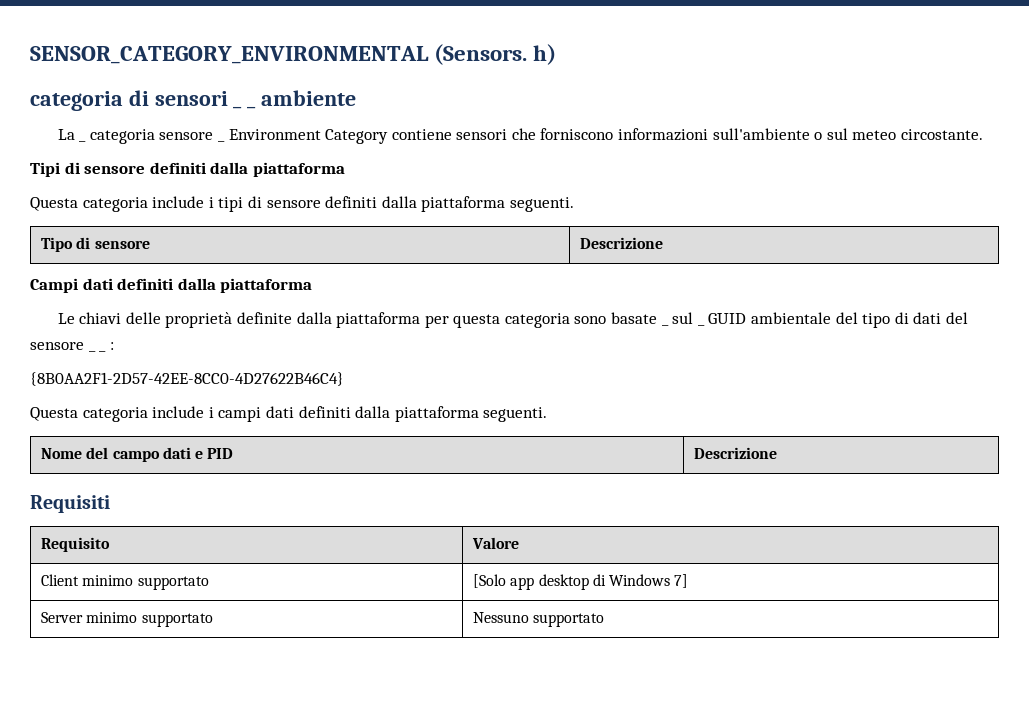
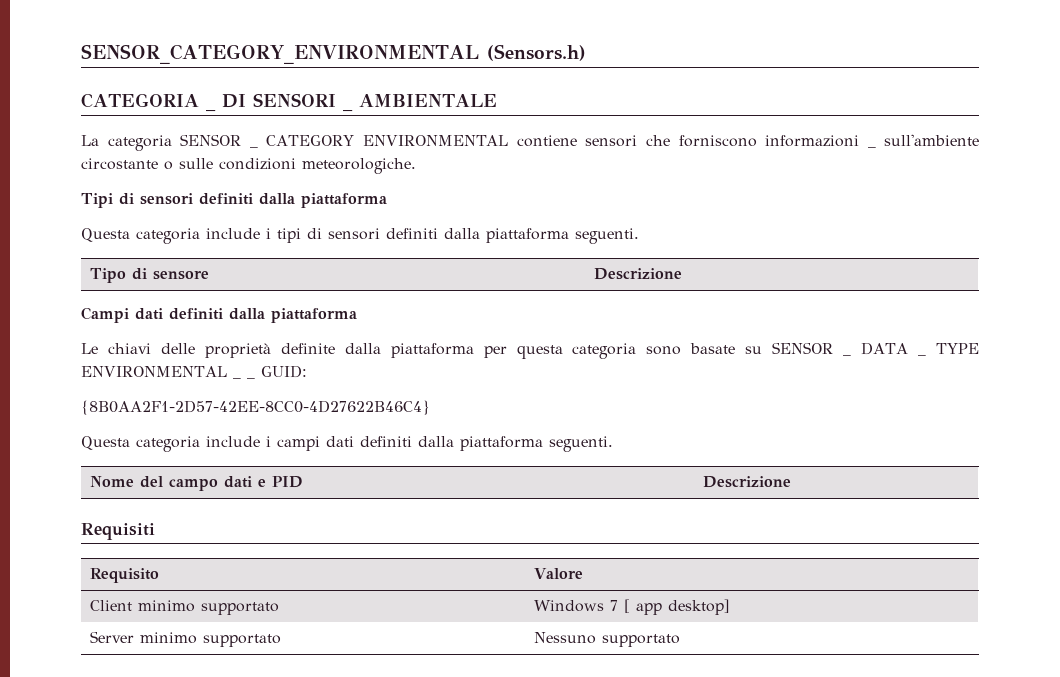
- SENSOR_CATEGORY_ENVIRONMENTAL (Sensors. h)
- categoria di sensori _ _ ambiente
- La _ categoria sensore _ Environment Category contiene sensori che forniscono informazioni sull'ambiente o sul meteo circostante.
+ SENSOR_CATEGORY_ENVIRONMENTAL (Sensors.h)
+ CATEGORIA _ DI SENSORI _ AMBIENTALE
+ La categoria SENSOR _ CATEGORY ENVIRONMENTAL contiene sensori che forniscono informazioni _ sull'ambiente circostante o sulle condizioni meteorologiche.
- Tipi di sensore definiti dalla piattaforma
+ Tipi di sensori definiti dalla piattaforma
- Questa categoria include i tipi di sensore definiti dalla piattaforma seguenti.
+ Questa categoria include i tipi di sensori definiti dalla piattaforma seguenti.
- Le chiavi delle proprietà definite dalla piattaforma per questa categoria sono basate _ sul _ GUID ambientale del tipo di dati del sensore _ _ :
+ Le chiavi delle proprietà definite dalla piattaforma per questa categoria sono basate su SENSOR _ DATA _ TYPE ENVIRONMENTAL _ _ GUID:
- Client minimo supportato | [Solo app desktop di Windows 7]
+ Client minimo supportato | Windows 7 [ app desktop]

